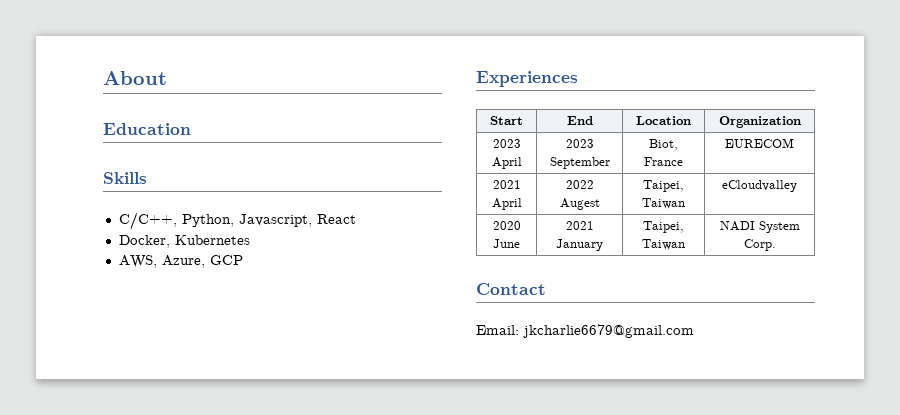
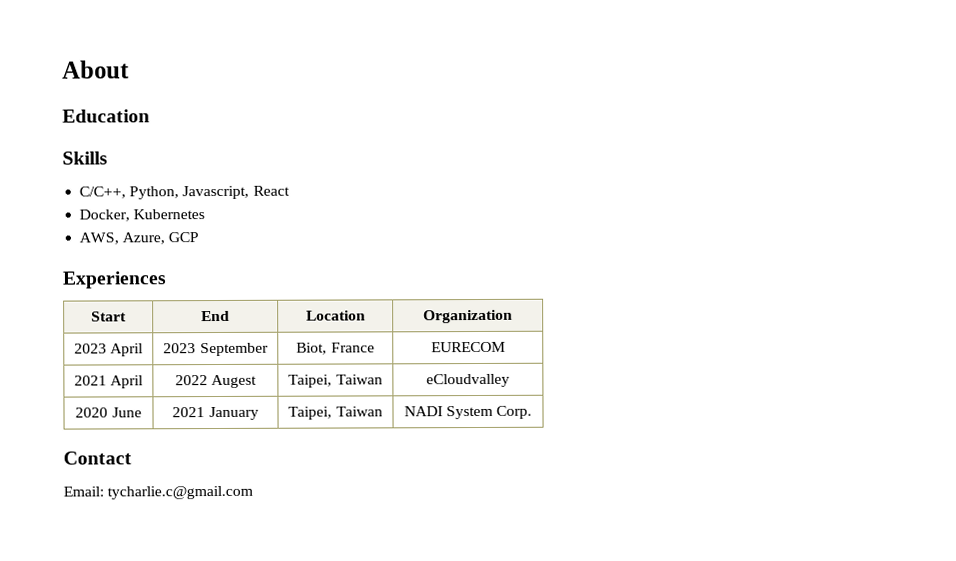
- Email: jkcharlie6679@gmail.com
+ Email: tycharlie.c@gmail.com

